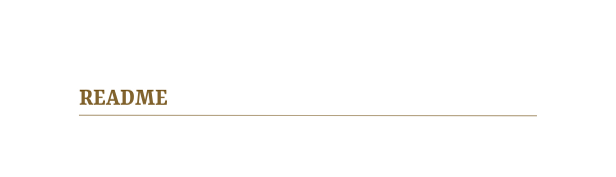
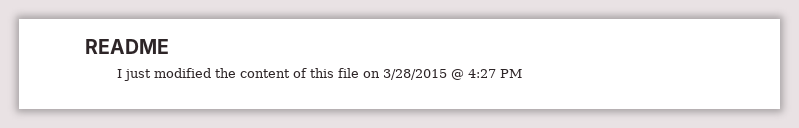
+ I just modified the content of this file on 3/28/2015 @ 4:27 PM

